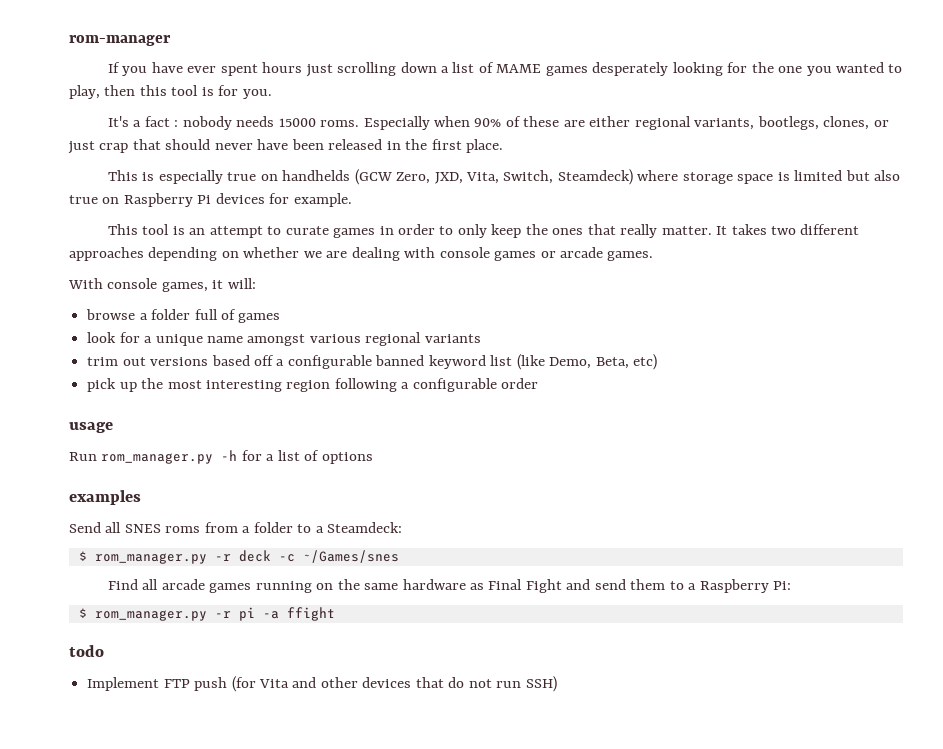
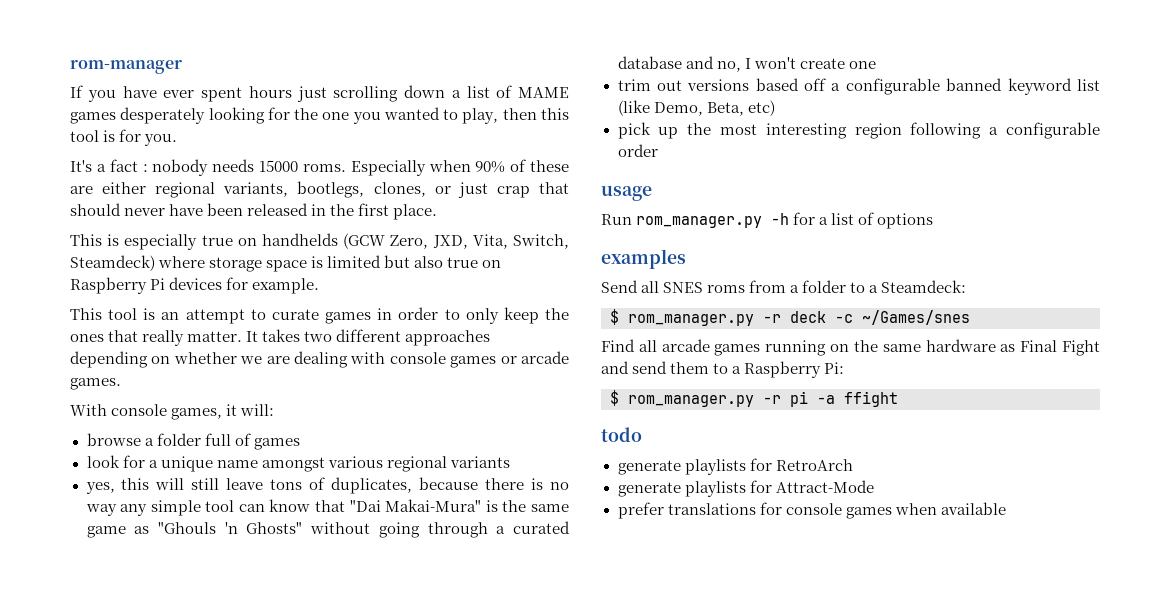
+ yes, this will still leave tons of duplicates, because there is no way any simple tool can know that "Dai Makai-Mura" is the same game as "Ghouls 'n Ghosts" without going through a curated database and no, I won't create one
- Implement FTP push (for Vita and other devices that do not run SSH)
+ generate playlists for RetroArch
+ generate playlists for Attract-Mode
+ prefer translations for console games when available

